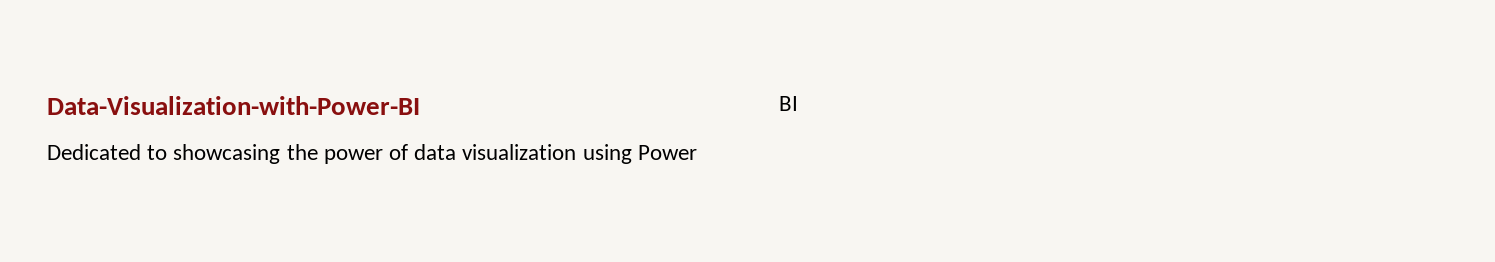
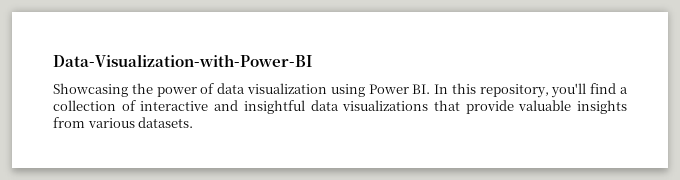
- Dedicated to showcasing the power of data visualization using Power BI
+ Showcasing the power of data visualization using Power BI. In this repository, you'll find a collection of interactive and insightful data visualizations that provide valuable insights from various datasets.

